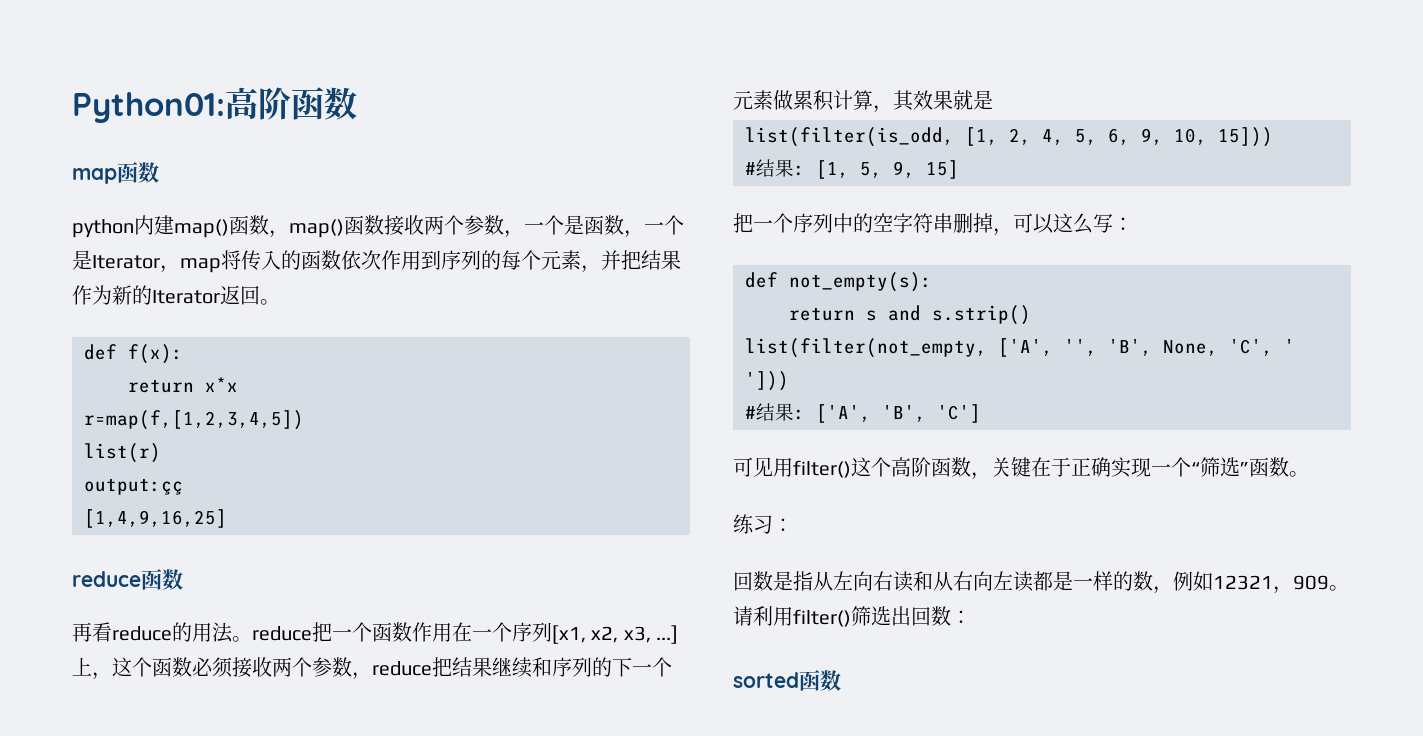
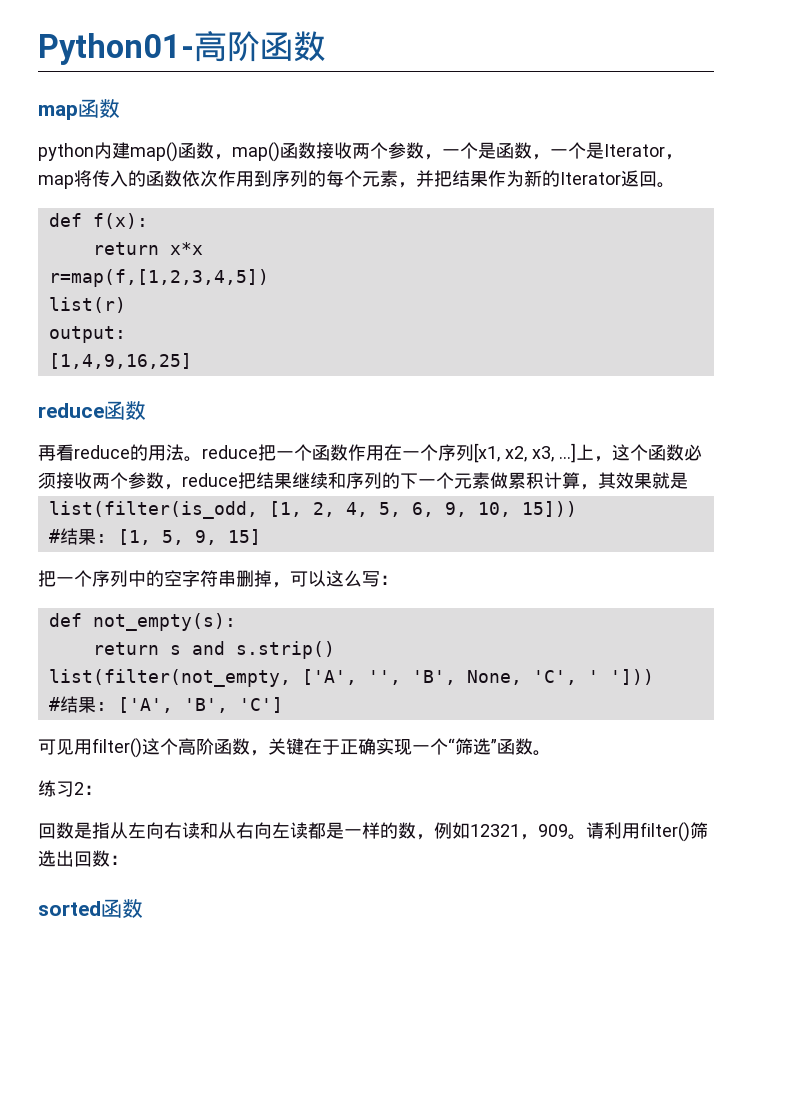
- Python01:高阶函数
+ Python01-高阶函数
- output:çç
+ output:
- 练习：
+ 练习2：

